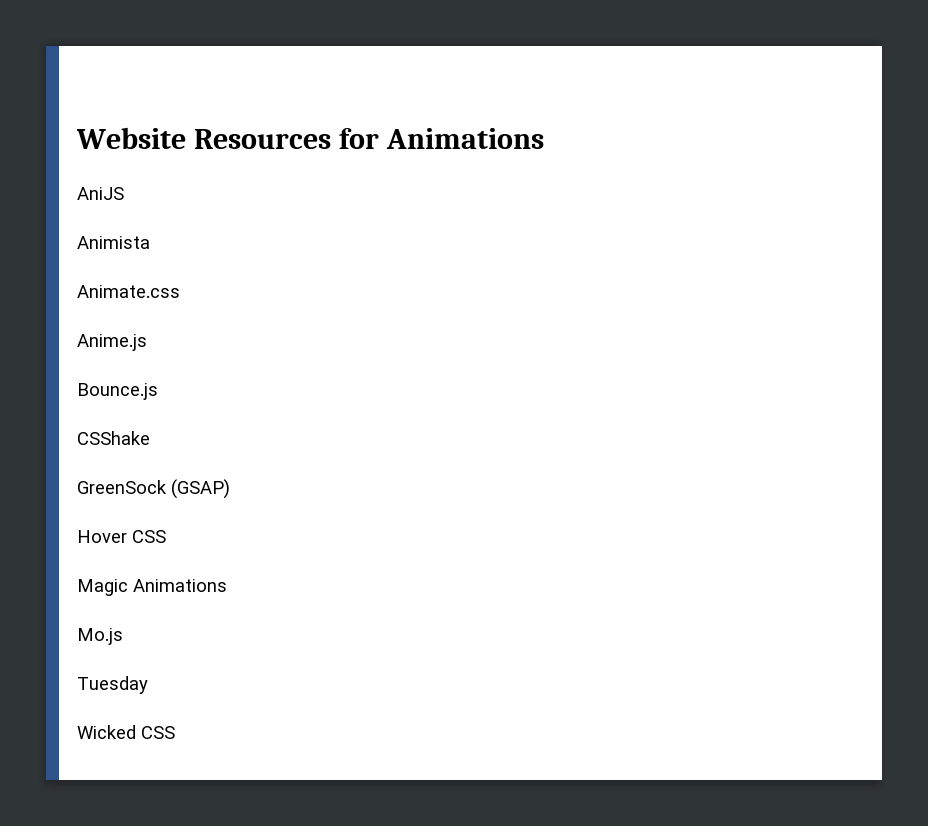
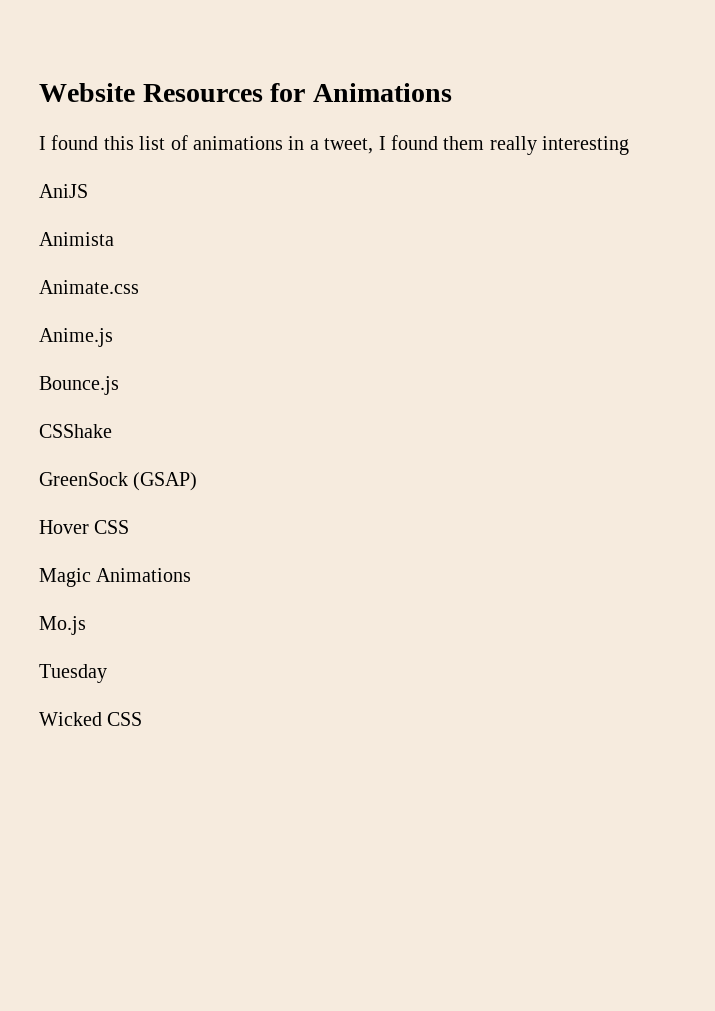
+ I found this list of animations in a tweet, I found them really interesting

